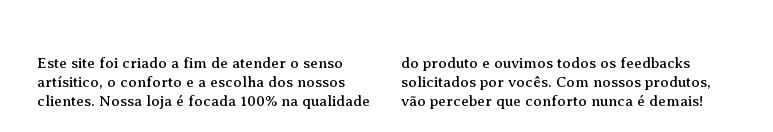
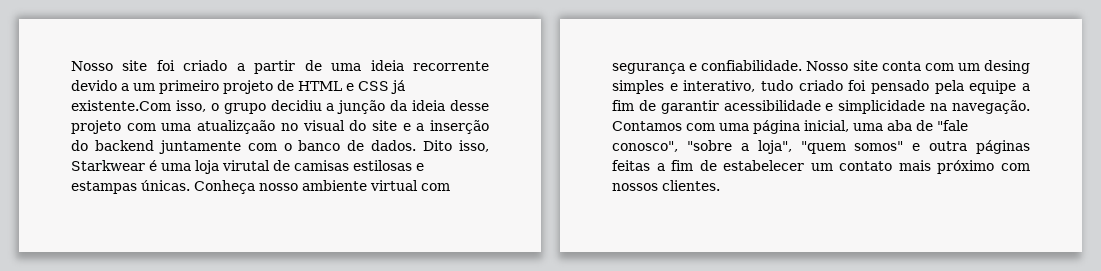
- Este site foi criado a fim de atender o senso artísitico, o conforto e a escolha dos nossos clientes. Nossa loja é focada 100% na qualidade do produto e ouvimos todos os feedbacks solicitados por vocês. Com nossos produtos, vão perceber que conforto nunca é demais!
+ Nosso site foi criado a partir de uma ideia recorrente devido a um primeiro projeto de HTML e CSS já existente.Com isso, o grupo decidiu a junção da ideia desse projeto com uma atualizçaão no visual do site e a inserção do backend juntamente com o banco de dados. Dito isso, Starkwear é uma loja virutal de camisas estilosas e estampas únicas. Conheça nosso ambiente virtual com segurança e confiabilidade. Nosso site conta com um desing simples e interativo, tudo criado foi pensado pela equipe a fim de garantir acessibilidade e simplicidade na navegação. Contamos com uma página inicial, uma aba de "fale conosco", "sobre a loja", "quem somos" e outra páginas feitas a fim de estabelecer um contato mais próximo com nossos clientes.

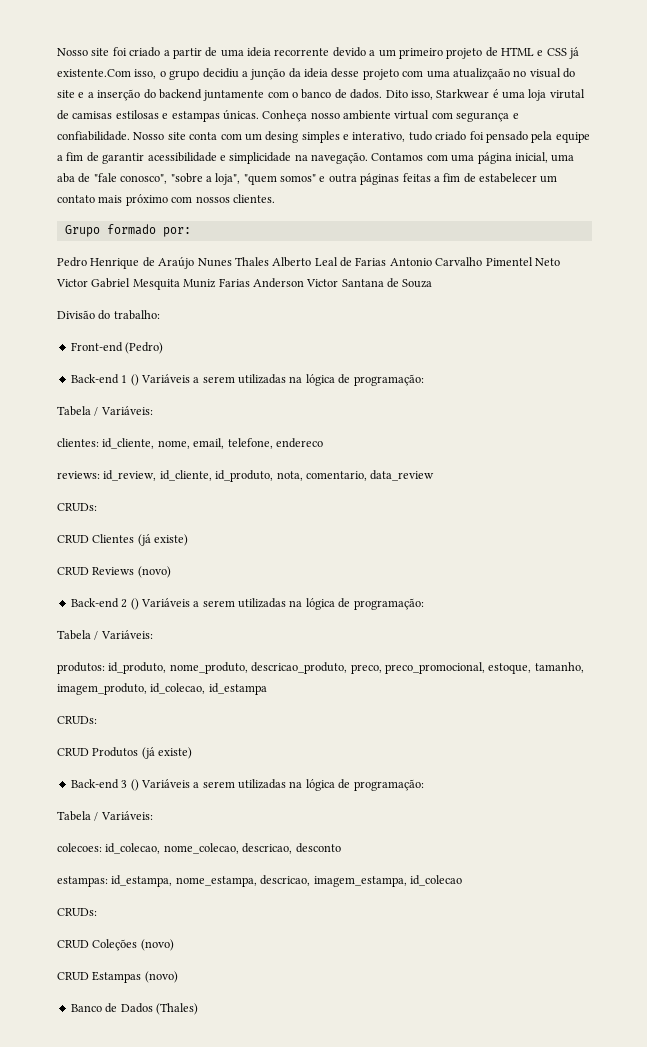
+ Grupo formado por:
+ Pedro Henrique de Araújo Nunes Thales Alberto Leal de Farias Antonio Carvalho Pimentel Neto Victor Gabriel Mesquita Muniz Farias Anderson Victor Santana de Souza
+ Divisão do trabalho:
+ Front-end (Pedro)
+ Back-end 1 () Variáveis a serem utilizadas na lógica de programação:
+ Tabela / Variáveis:
+ clientes: id_cliente, nome, email, telefone, endereco
+ reviews: id_review, id_cliente, id_produto, nota, comentario, data_review
+ CRUDs:
+ CRUD Clientes (já existe)
+ CRUD Reviews (novo)
+ Back-end 2 () Variáveis a serem utilizadas na lógica de programação:
+ Tabela / Variáveis:
+ produtos: id_produto, nome_produto, descricao_produto, preco, preco_promocional, estoque, tamanho, imagem_produto, id_colecao, id_estampa
+ CRUDs:
+ CRUD Produtos (já existe)
+ Back-end 3 () Variáveis a serem utilizadas na lógica de programação:
+ Tabela / Variáveis:
+ colecoes: id_colecao, nome_colecao, descricao, desconto
+ estampas: id_estampa, nome_estampa, descricao, imagem_estampa, id_colecao
+ CRUDs:
+ CRUD Coleções (novo)
+ CRUD Estampas (novo)
+ Banco de Dados (Thales)

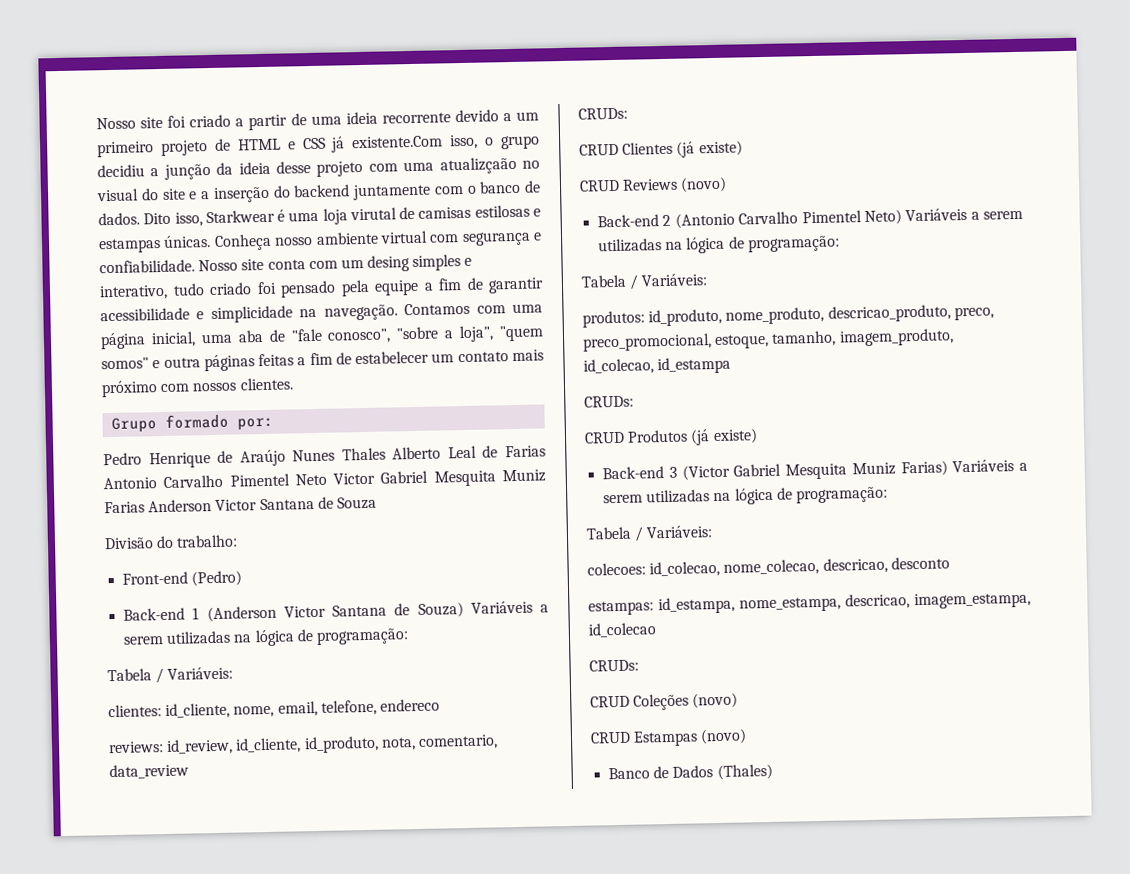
- Back-end 1 () Variáveis a serem utilizadas na lógica de programação:
+ Back-end 1 (Anderson Victor Santana de Souza) Variáveis a serem utilizadas na lógica de programação:
- Back-end 2 () Variáveis a serem utilizadas na lógica de programação:
+ Back-end 2 (Antonio Carvalho Pimentel Neto) Variáveis a serem utilizadas na lógica de programação:
- Back-end 3 () Variáveis a serem utilizadas na lógica de programação:
+ Back-end 3 (Victor Gabriel Mesquita Muniz Farias) Variáveis a serem utilizadas na lógica de programação:

